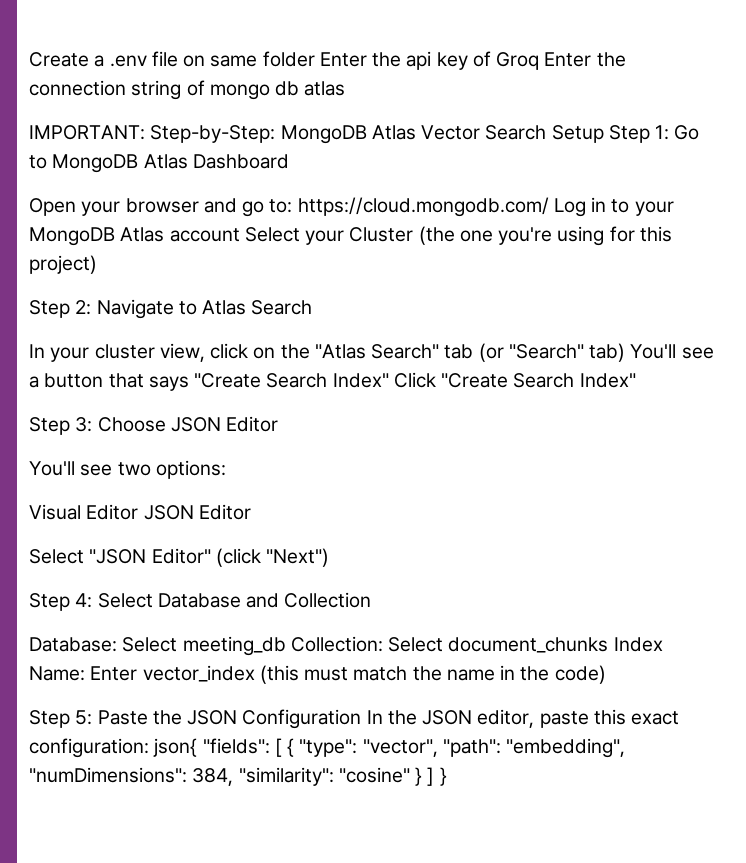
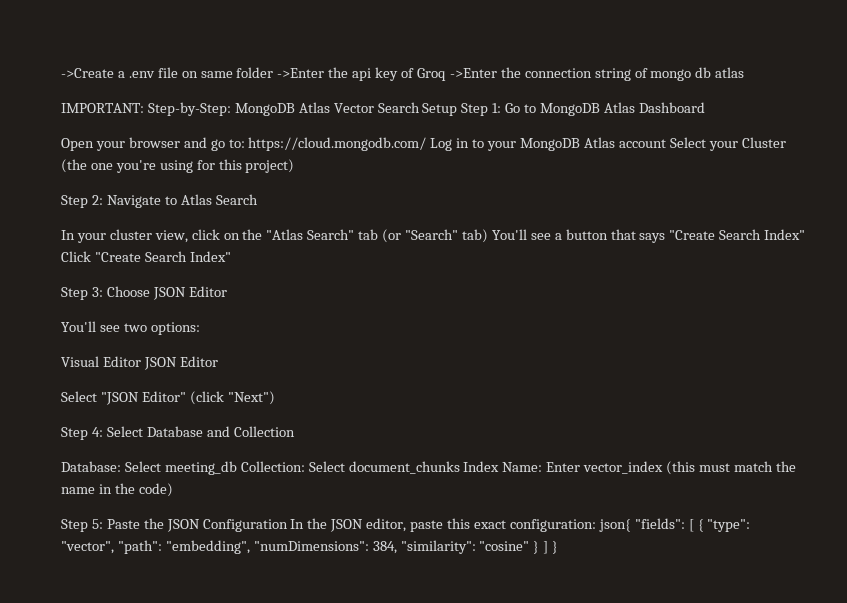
- Create a .env file on same folder Enter the api key of Groq Enter the connection string of mongo db atlas
+ ->Create a .env file on same folder ->Enter the api key of Groq ->Enter the connection string of mongo db atlas

